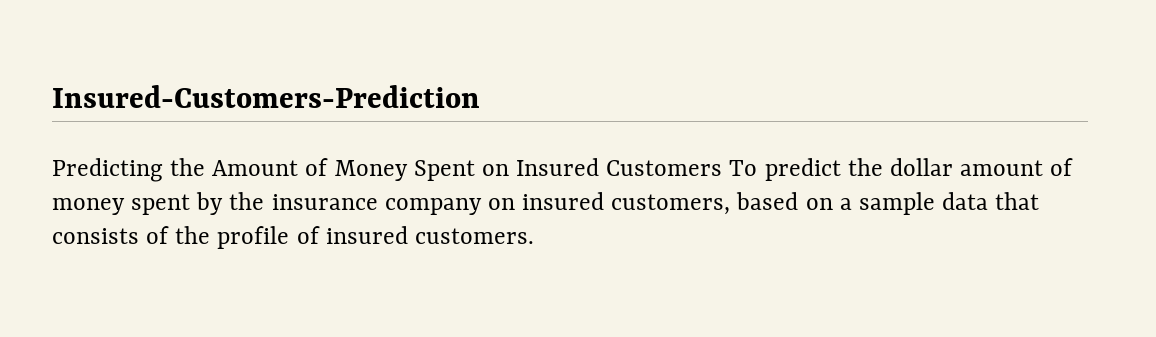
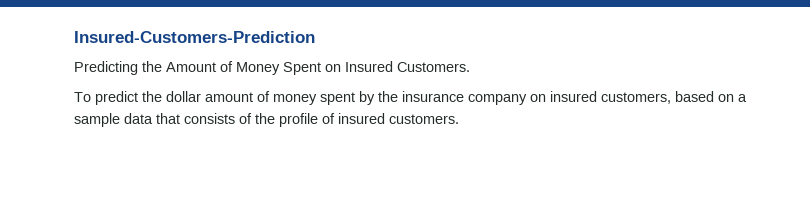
- Predicting the Amount of Money Spent on Insured Customers To predict the dollar amount of money spent by the insurance company on insured customers, based on a sample data that consists of the profile of insured customers.
+ Predicting the Amount of Money Spent on Insured Customers.
+ To predict the dollar amount of money spent by the insurance company on insured customers, based on a sample data that consists of the profile of insured customers.

